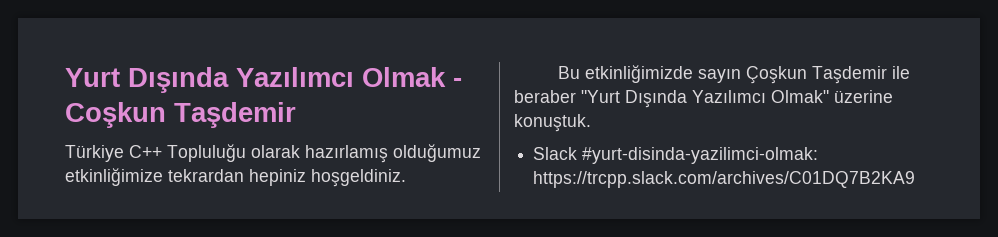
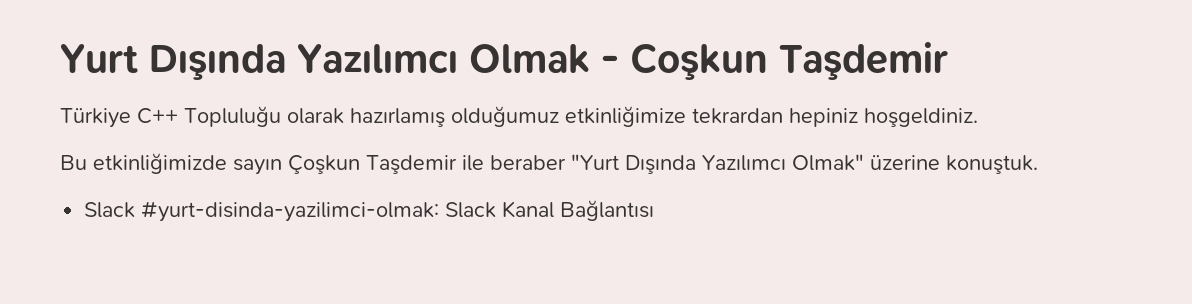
- Slack #yurt-disinda-yazilimci-olmak: https://trcpp.slack.com/archives/C01DQ7B2KA9
+ Slack #yurt-disinda-yazilimci-olmak: Slack Kanal Bağlantısı

